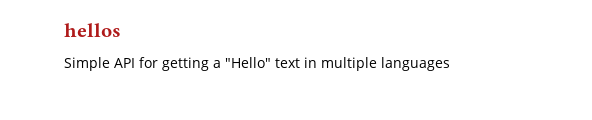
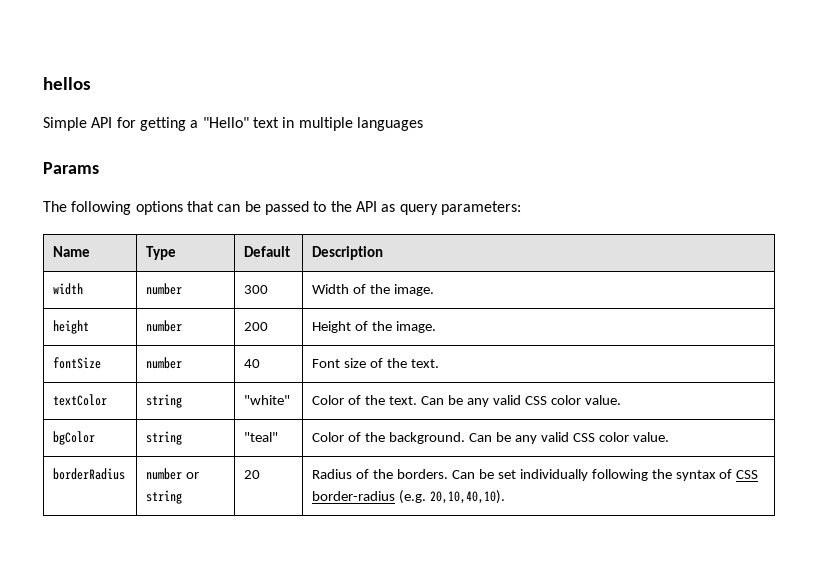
+ Params
+ The following options that can be passed to the API as query parameters:
+ Name | Type | Default | Description
+ width | number | 300 | Width of the image.
+ height | number | 200 | Height of the image.
+ fontSize | number | 40 | Font size of the text.
+ textColor | string | "white" | Color of the text. Can be any valid CSS color value.
+ bgColor | string | "teal" | Color of the background. Can be any valid CSS color value.
+ borderRadius | number or string | 20 | Radius of the borders. Can be set individually following the syntax of CSS border-radius (e.g. 20,10,40,10).

